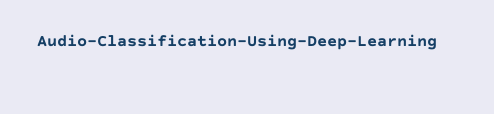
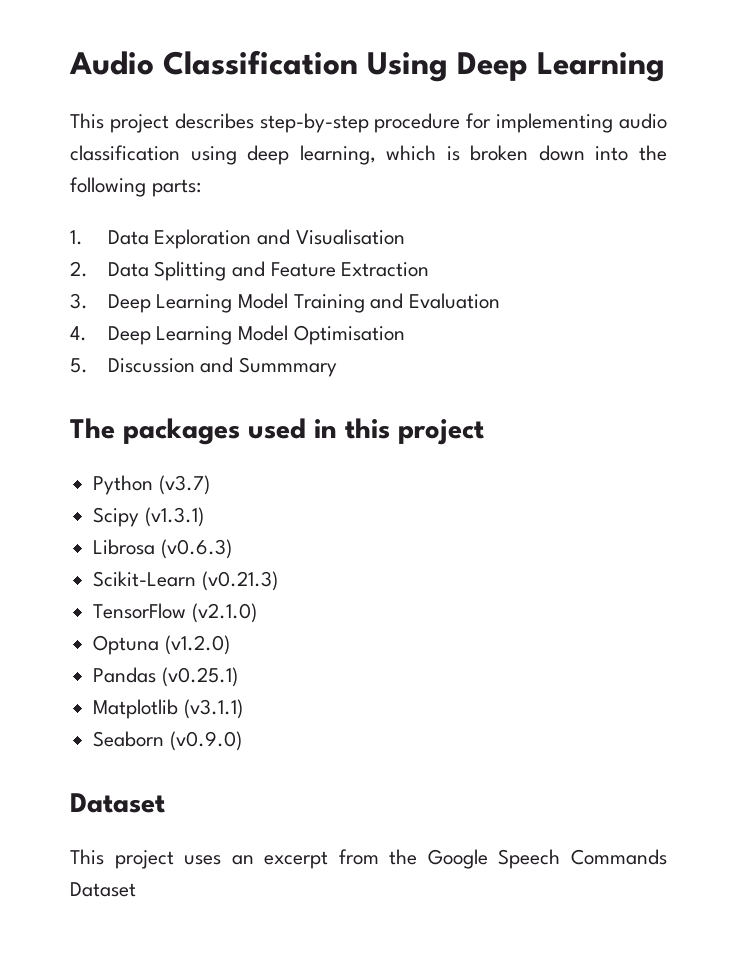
- Audio-Classification-Using-Deep-Learning
+ Audio Classification Using Deep Learning
+ This project describes step-by-step procedure for implementing audio classification using deep learning, which is broken down into the following parts:
+ 1. Data Exploration and Visualisation
+ 2. Data Splitting and Feature Extraction
+ 3. Deep Learning Model Training and Evaluation
+ 4. Deep Learning Model Optimisation
+ 5. Discussion and Summmary
+ The packages used in this project
+ Python (v3.7)
+ Scipy (v1.3.1)
+ Librosa (v0.6.3)
+ Scikit-Learn (v0.21.3)
+ TensorFlow (v2.1.0)
+ Optuna (v1.2.0)
+ Pandas (v0.25.1)
+ Matplotlib (v3.1.1)
+ Seaborn (v0.9.0)
+ Dataset
+ This project uses an excerpt from the Google Speech Commands Dataset

